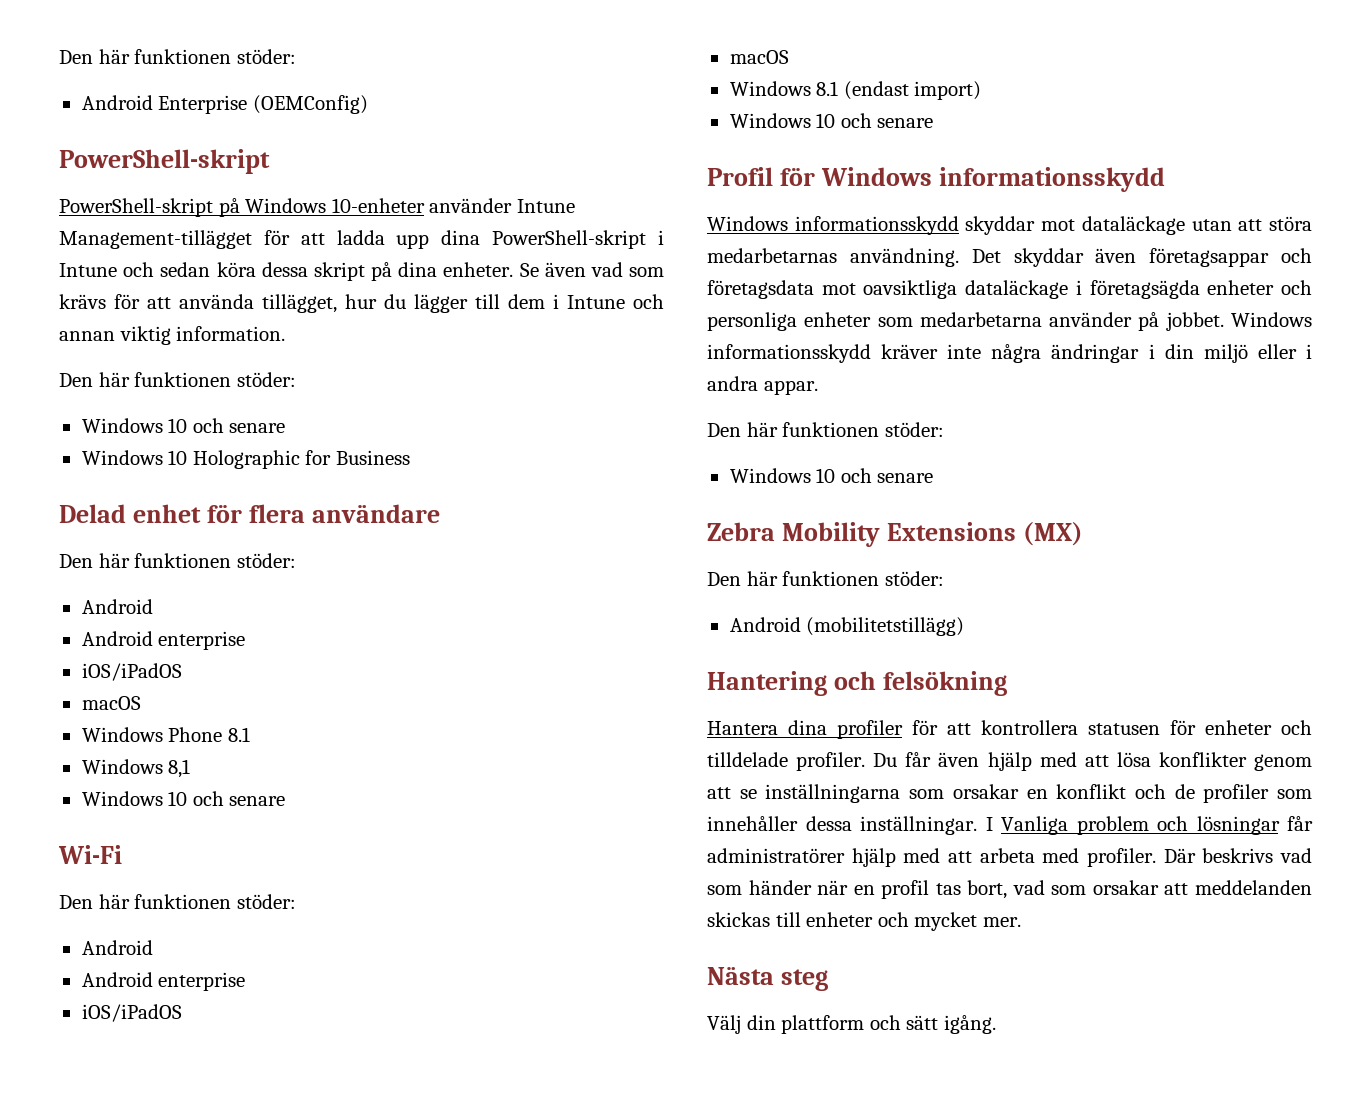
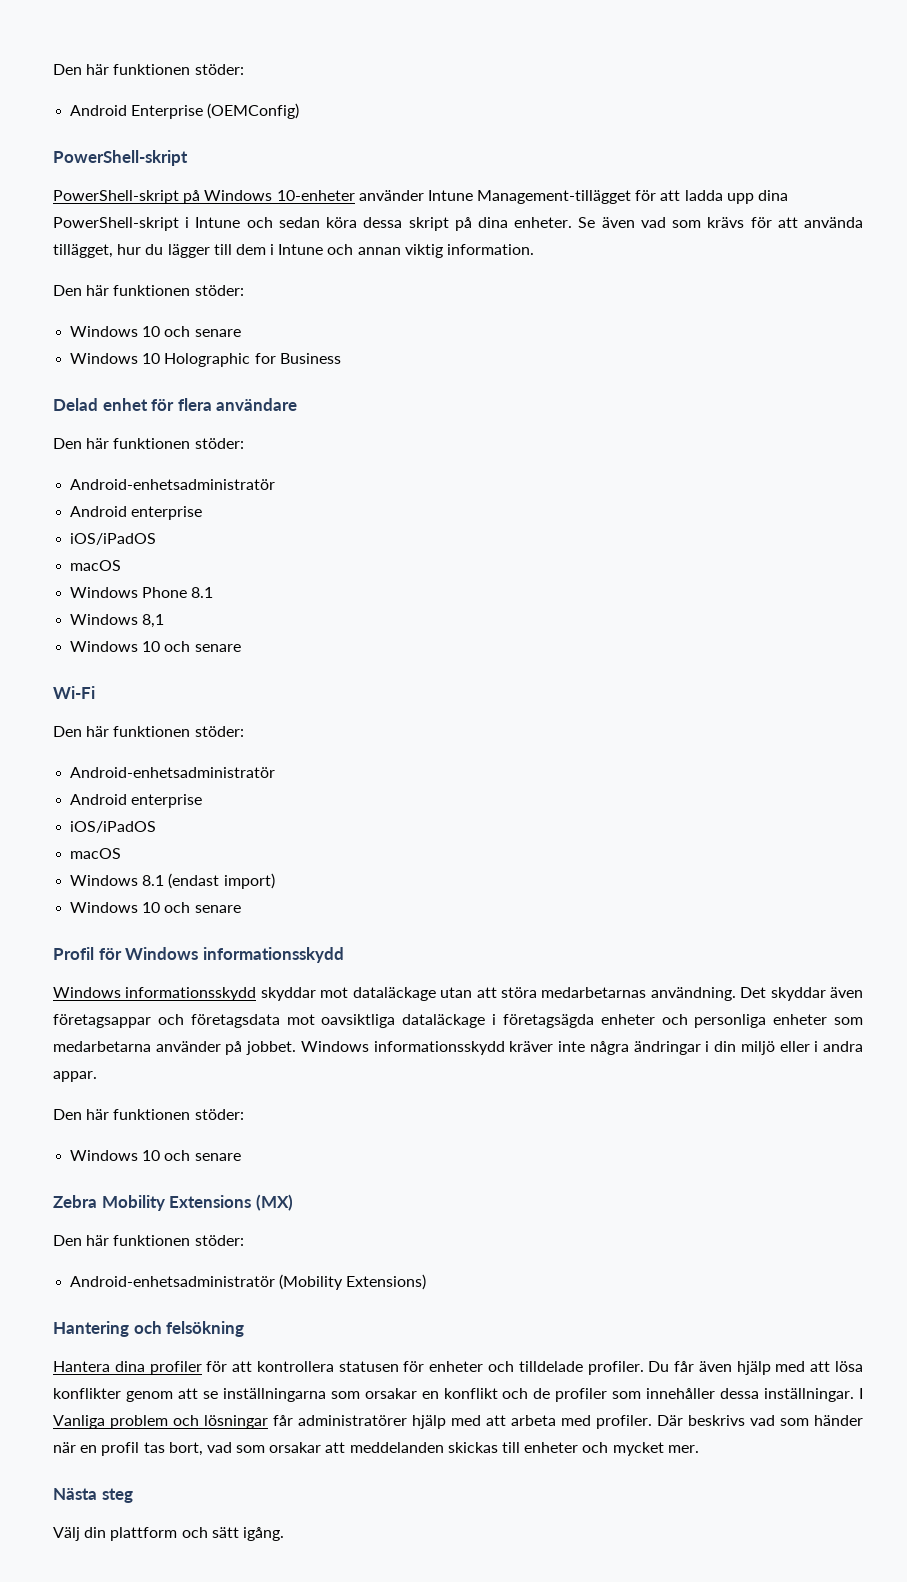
  Delad enhet för flera användare
  Den här funktionen stöder:
- Android
+ Android-enhetsadministratör
  Wi-Fi
  Den här funktionen stöder:
- Android
+ Android-enhetsadministratör
- Android (mobilitetstillägg)
+ Android-enhetsadministratör (Mobility Extensions)

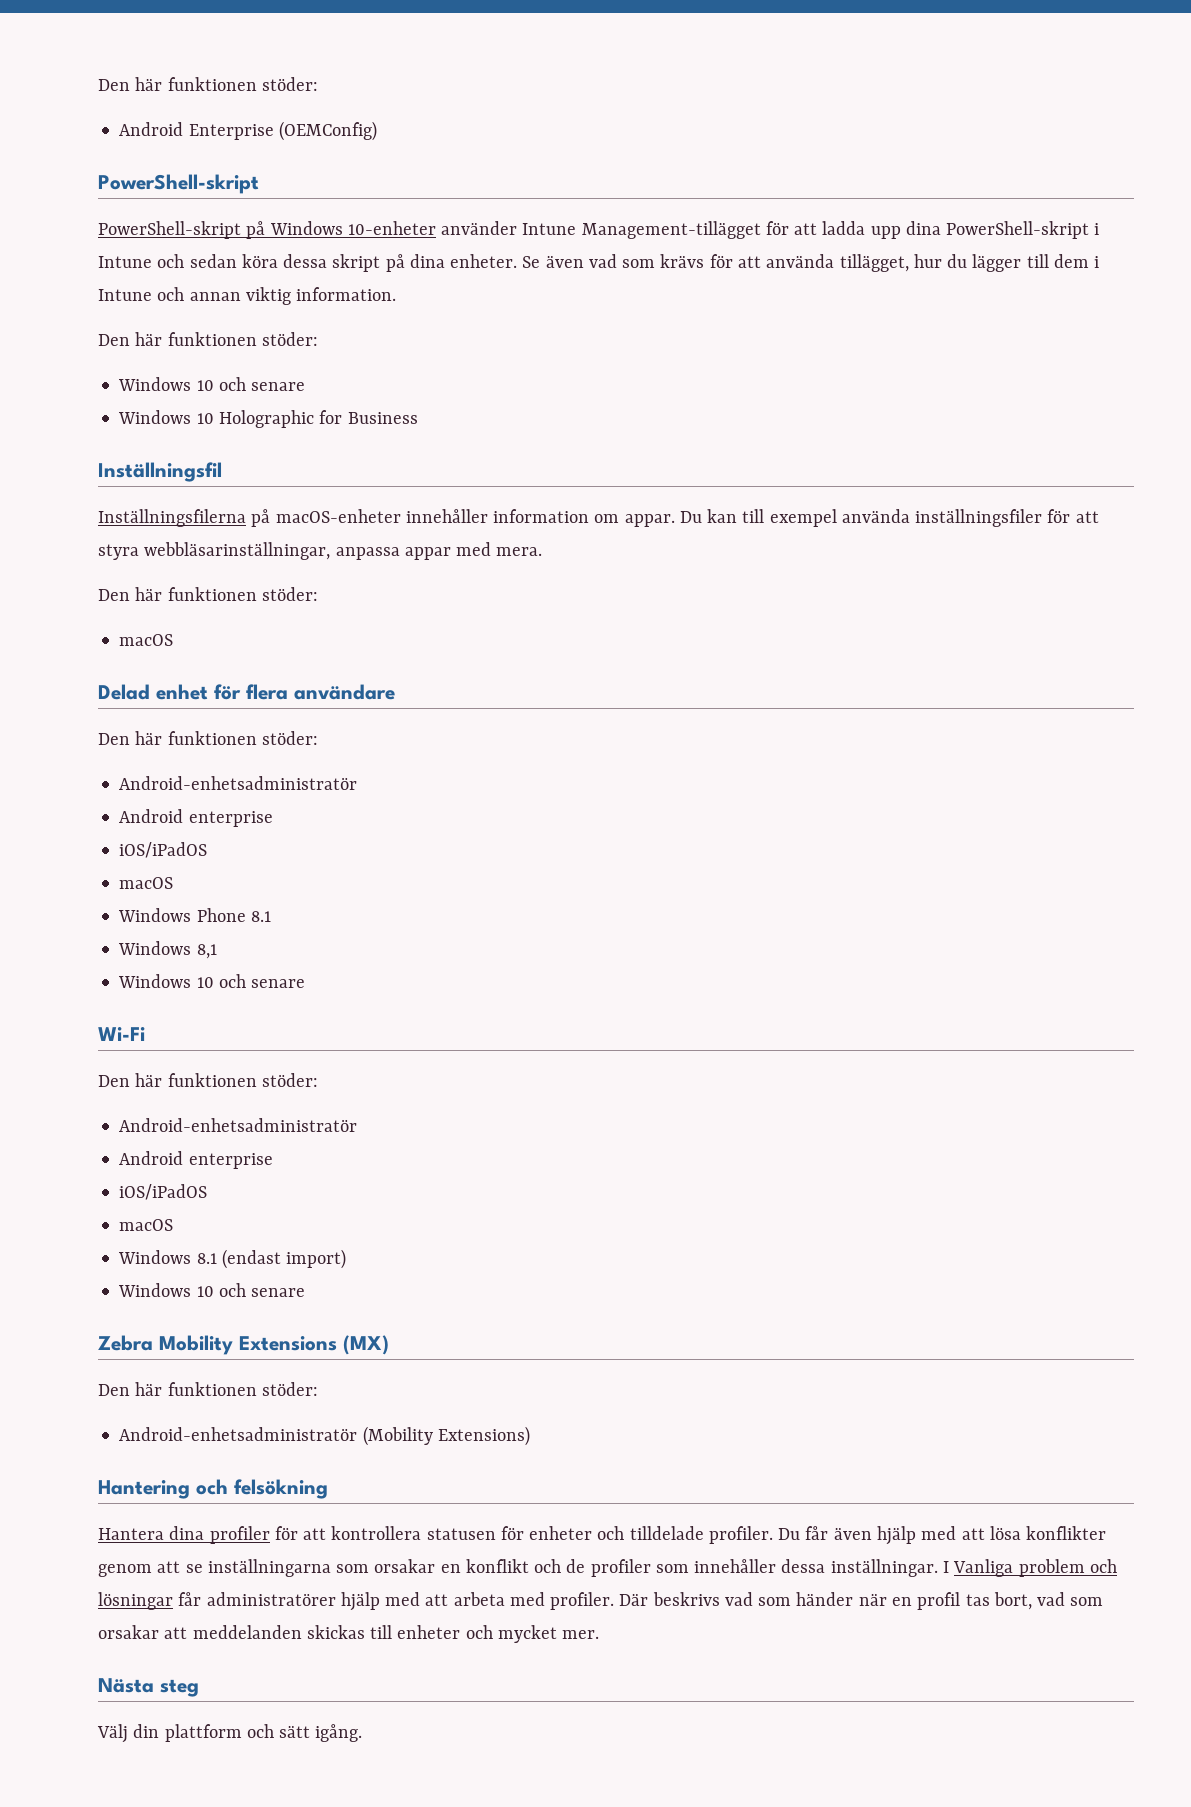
+ Inställningsfil
+ Inställningsfilerna på macOS-enheter innehåller information om appar. Du kan till exempel använda inställningsfiler för att styra webbläsarinställningar, anpassa appar med mera.
+ Den här funktionen stöder:
+ macOS
- Profil för Windows informationsskydd
- Windows informationsskydd skyddar mot dataläckage utan att störa medarbetarnas användning. Det skyddar även företagsappar och företagsdata mot oavsiktliga dataläckage i företagsägda enheter och personliga enheter som medarbetarna använder på jobbet. Windows informationsskydd kräver inte några ändringar i din miljö eller i andra appar.
- Den här funktionen stöder:
- Windows 10 och senare

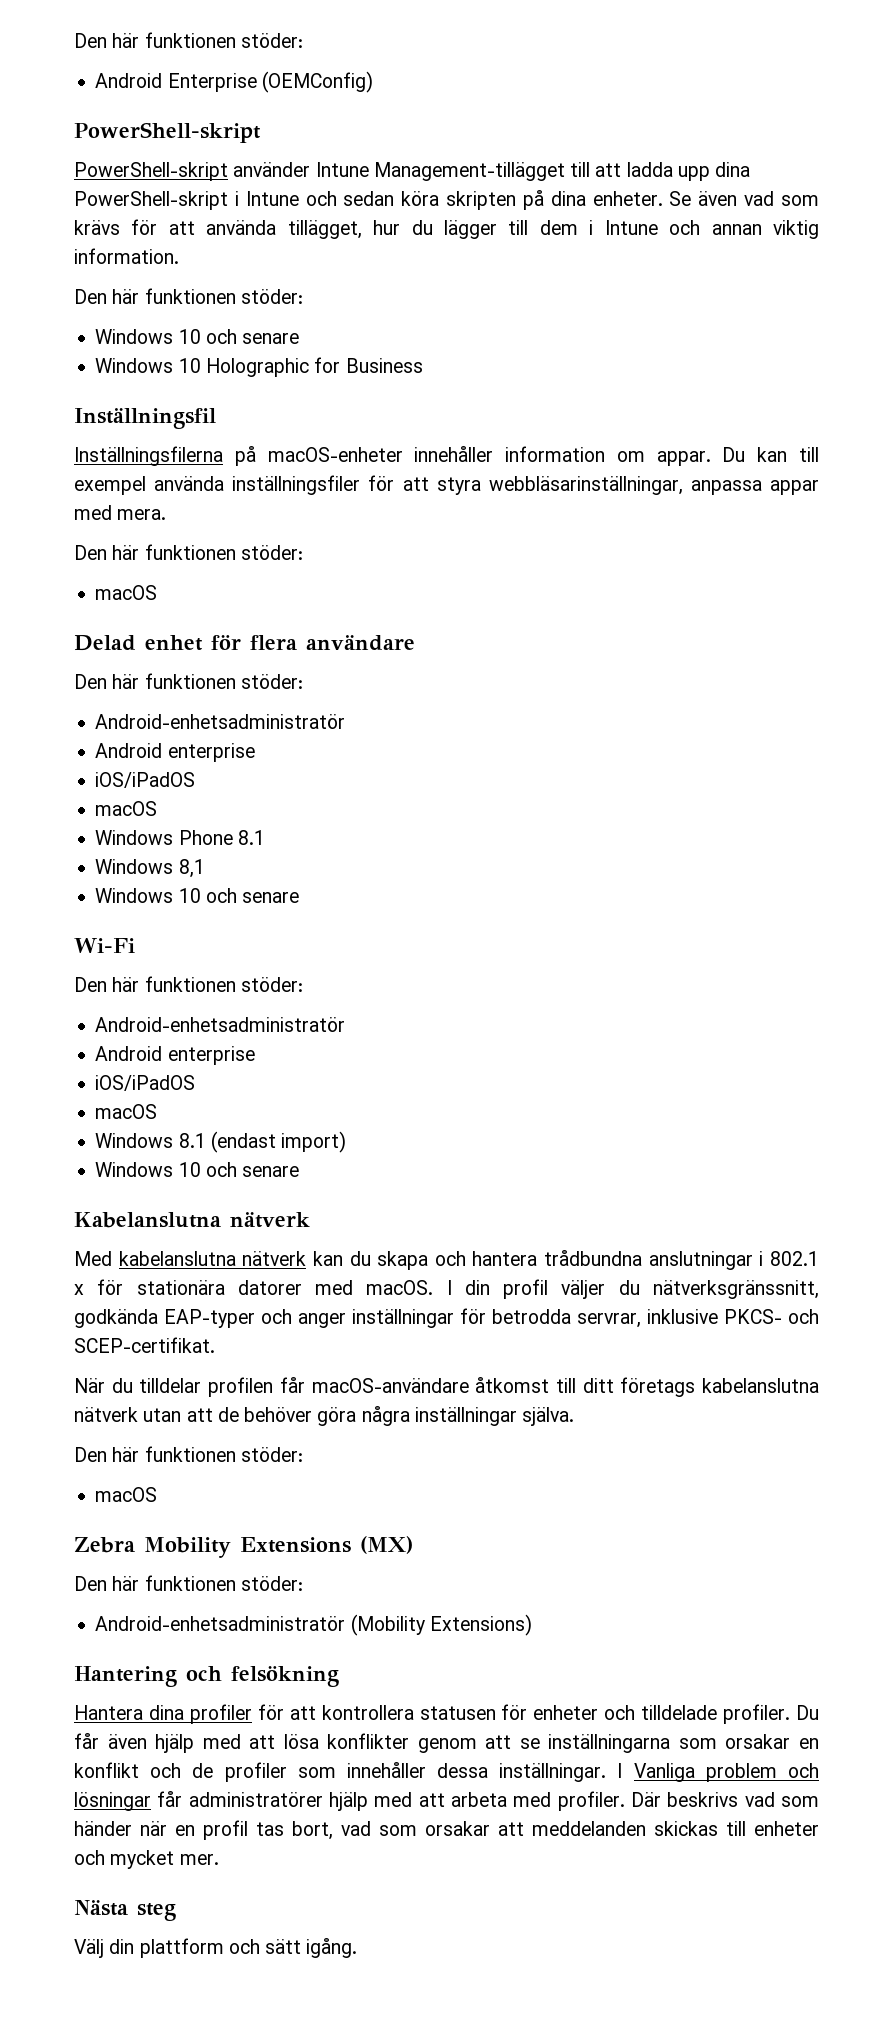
- PowerShell-skript på Windows 10-enheter använder Intune Management-tillägget för att ladda upp dina PowerShell-skript i Intune och sedan köra dessa skript på dina enheter.
+ PowerShell-skript använder Intune Management-tillägget till att ladda upp dina PowerShell-skript i Intune och sedan köra skripten på dina enheter.
+ Kabelanslutna nätverk
+ Med kabelanslutna nätverk kan du skapa och hantera trådbundna anslutningar i 802.1 x för stationära datorer med macOS. I din profil väljer du nätverksgränssnitt, godkända EAP-typer och anger inställningar för betrodda servrar, inklusive PKCS- och SCEP-certifikat.
+ När du tilldelar profilen får macOS-användare åtkomst till ditt företags kabelanslutna nätverk utan att de behöver göra några inställningar själva.
+ Den här funktionen stöder:
+ macOS

